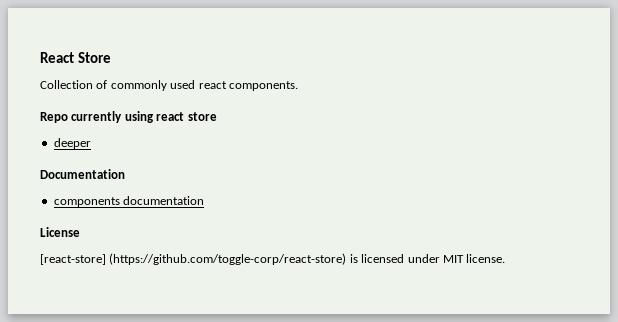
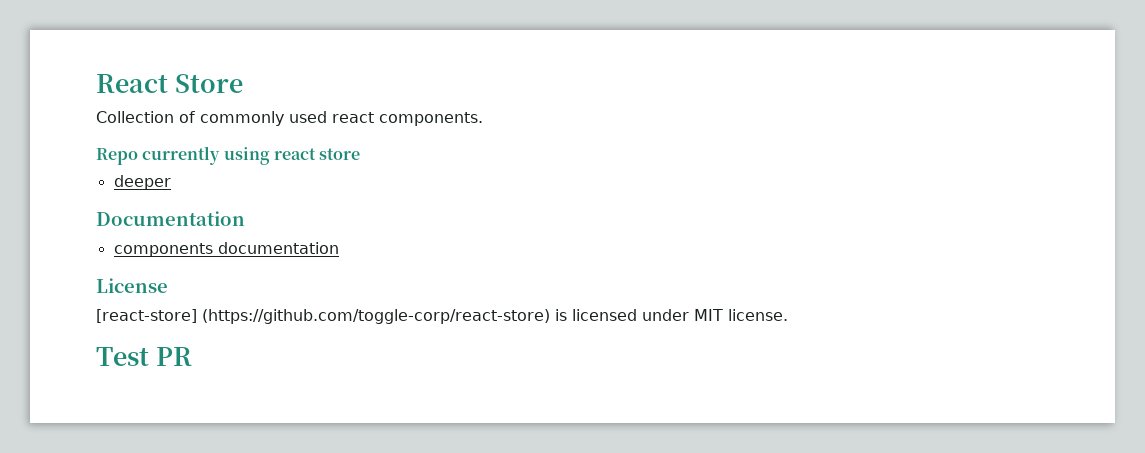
+ Test PR

